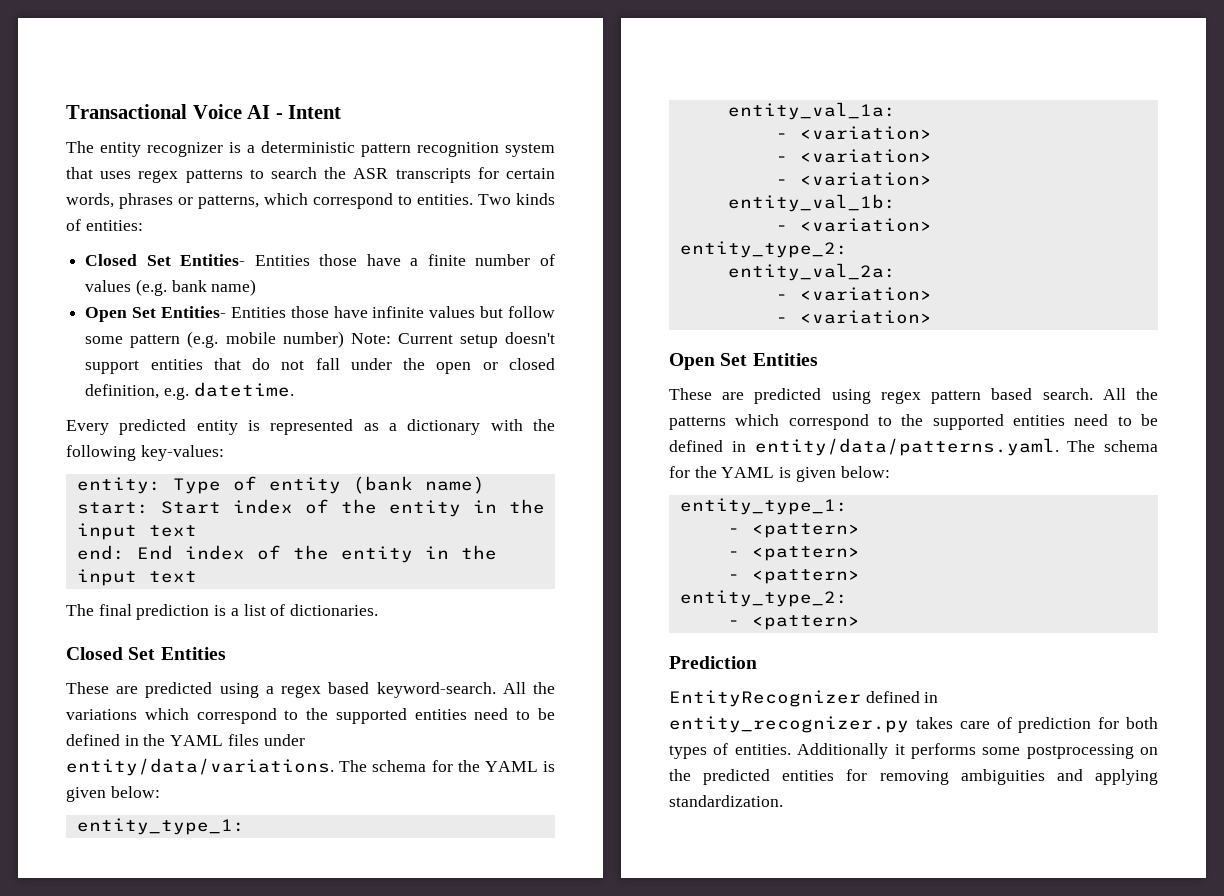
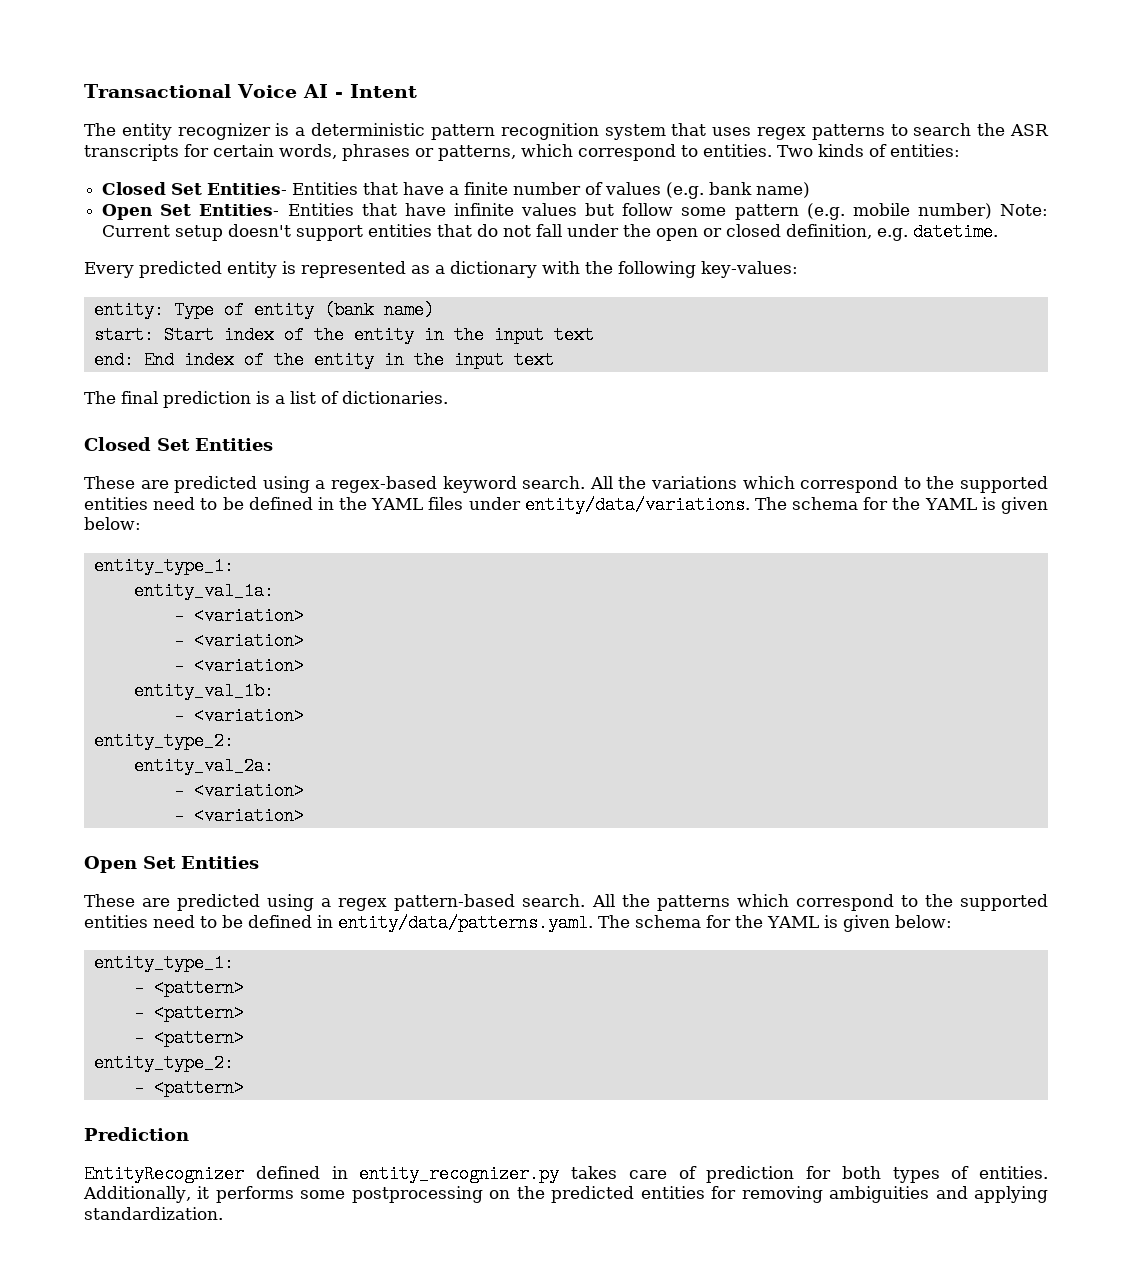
- Closed Set Entities- Entities those have a finite number of values (e.g. bank name)
+ Closed Set Entities- Entities that have a finite number of values (e.g. bank name)
- Open Set Entities- Entities those have infinite values but follow some pattern (e.g. mobile number) Note: Current setup doesn't support entities that do not fall under the open or closed definition, e.g. datetime.
+ Open Set Entities- Entities that have infinite values but follow some pattern (e.g. mobile number) Note: Current setup doesn't support entities that do not fall under the open or closed definition, e.g. datetime.
- These are predicted using a regex based keyword-search.
+ These are predicted using a regex-based keyword search.
- These are predicted using regex pattern based search.
+ These are predicted using a regex pattern-based search.
- Additionally it performs some postprocessing on the predicted entities for removing ambiguities and applying standardization.
+ Additionally, it performs some postprocessing on the predicted entities for removing ambiguities and applying standardization.

